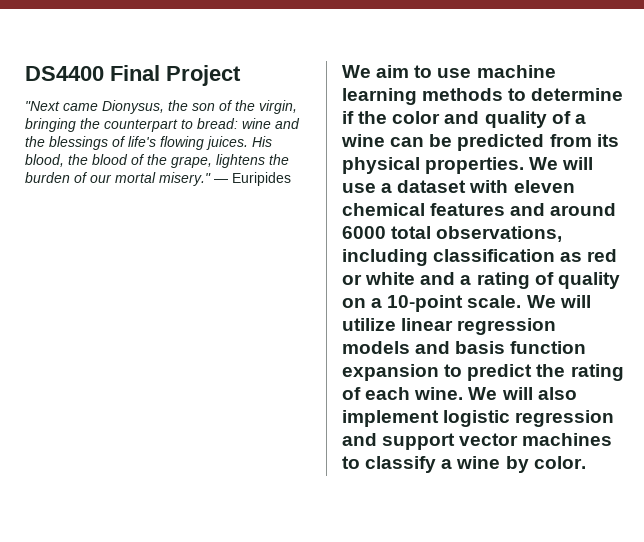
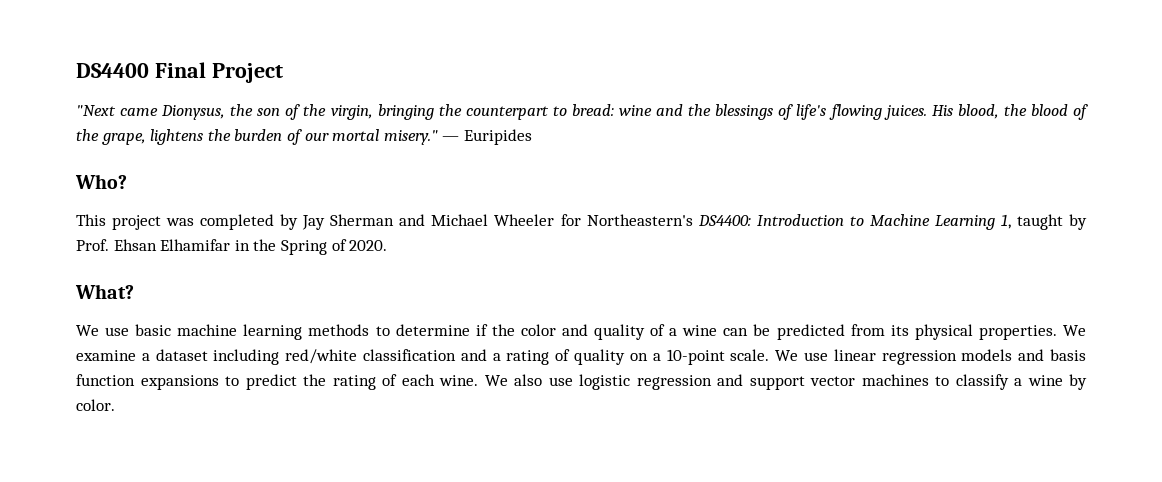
- We aim to use machine learning methods to determine if the color and quality of a wine can be predicted from its physical properties.
+ Who?
+ This project was completed by Jay Sherman and Michael Wheeler for Northeastern's DS4400: Introduction to Machine Learning 1, taught by Prof. Ehsan Elhamifar in the Spring of 2020.
+ What?
+ We use basic machine learning methods to determine if the color and quality of a wine can be predicted from its physical properties.
- We will use a dataset with eleven chemical features and around 6000 total observations, including classification as red or white and a rating of quality on a 10-point scale.
+ We examine a dataset including red/white classification and a rating of quality on a 10-point scale.
- We will utilize linear regression models and basis function expansion to predict the rating of each wine.
+ We use linear regression models and basis function expansions to predict the rating of each wine.
- We will also implement logistic regression and support vector machines to classify a wine by color.
+ We also use logistic regression and support vector machines to classify a wine by color.

